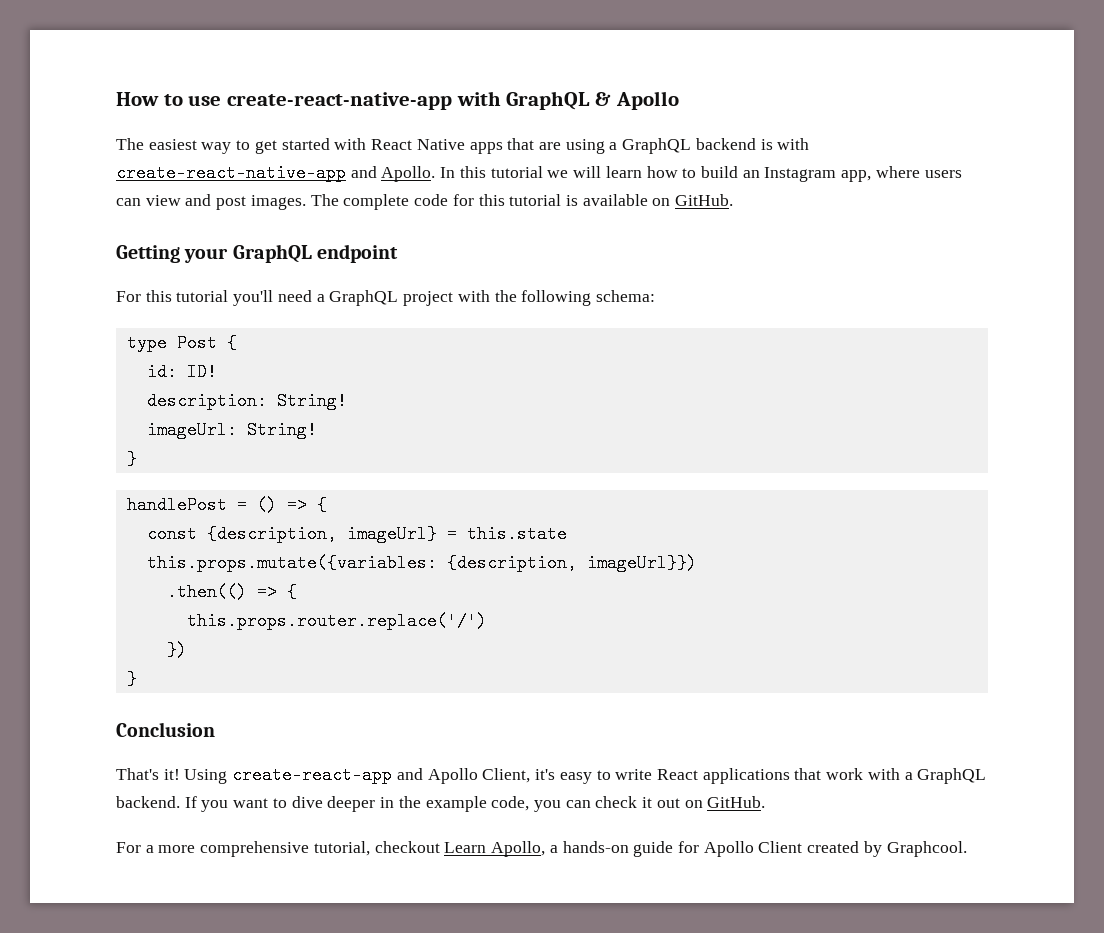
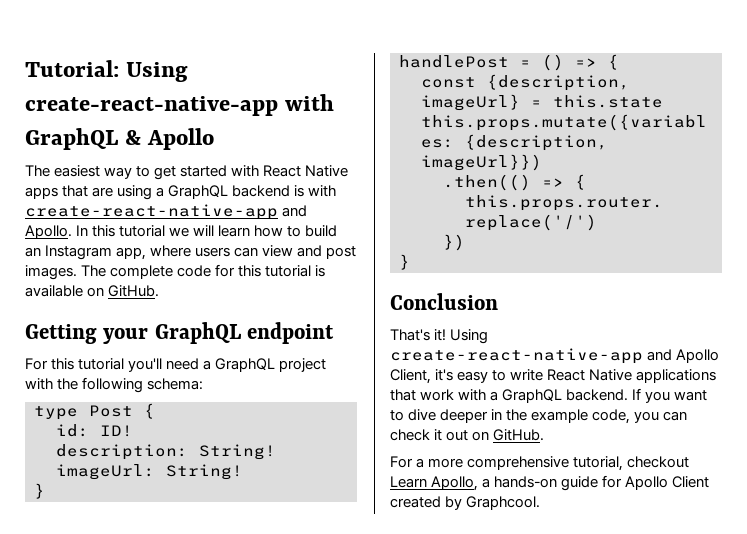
- How to use create-react-native-app with GraphQL & Apollo
+ Tutorial: Using create-react-native-app with GraphQL & Apollo
- Using create-react-app and Apollo Client, it's easy to write React applications that work with a GraphQL backend.
+ Using create-react-native-app and Apollo Client, it's easy to write React Native applications that work with a GraphQL backend.

